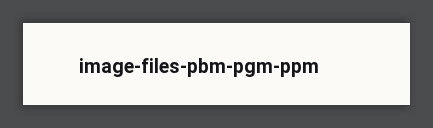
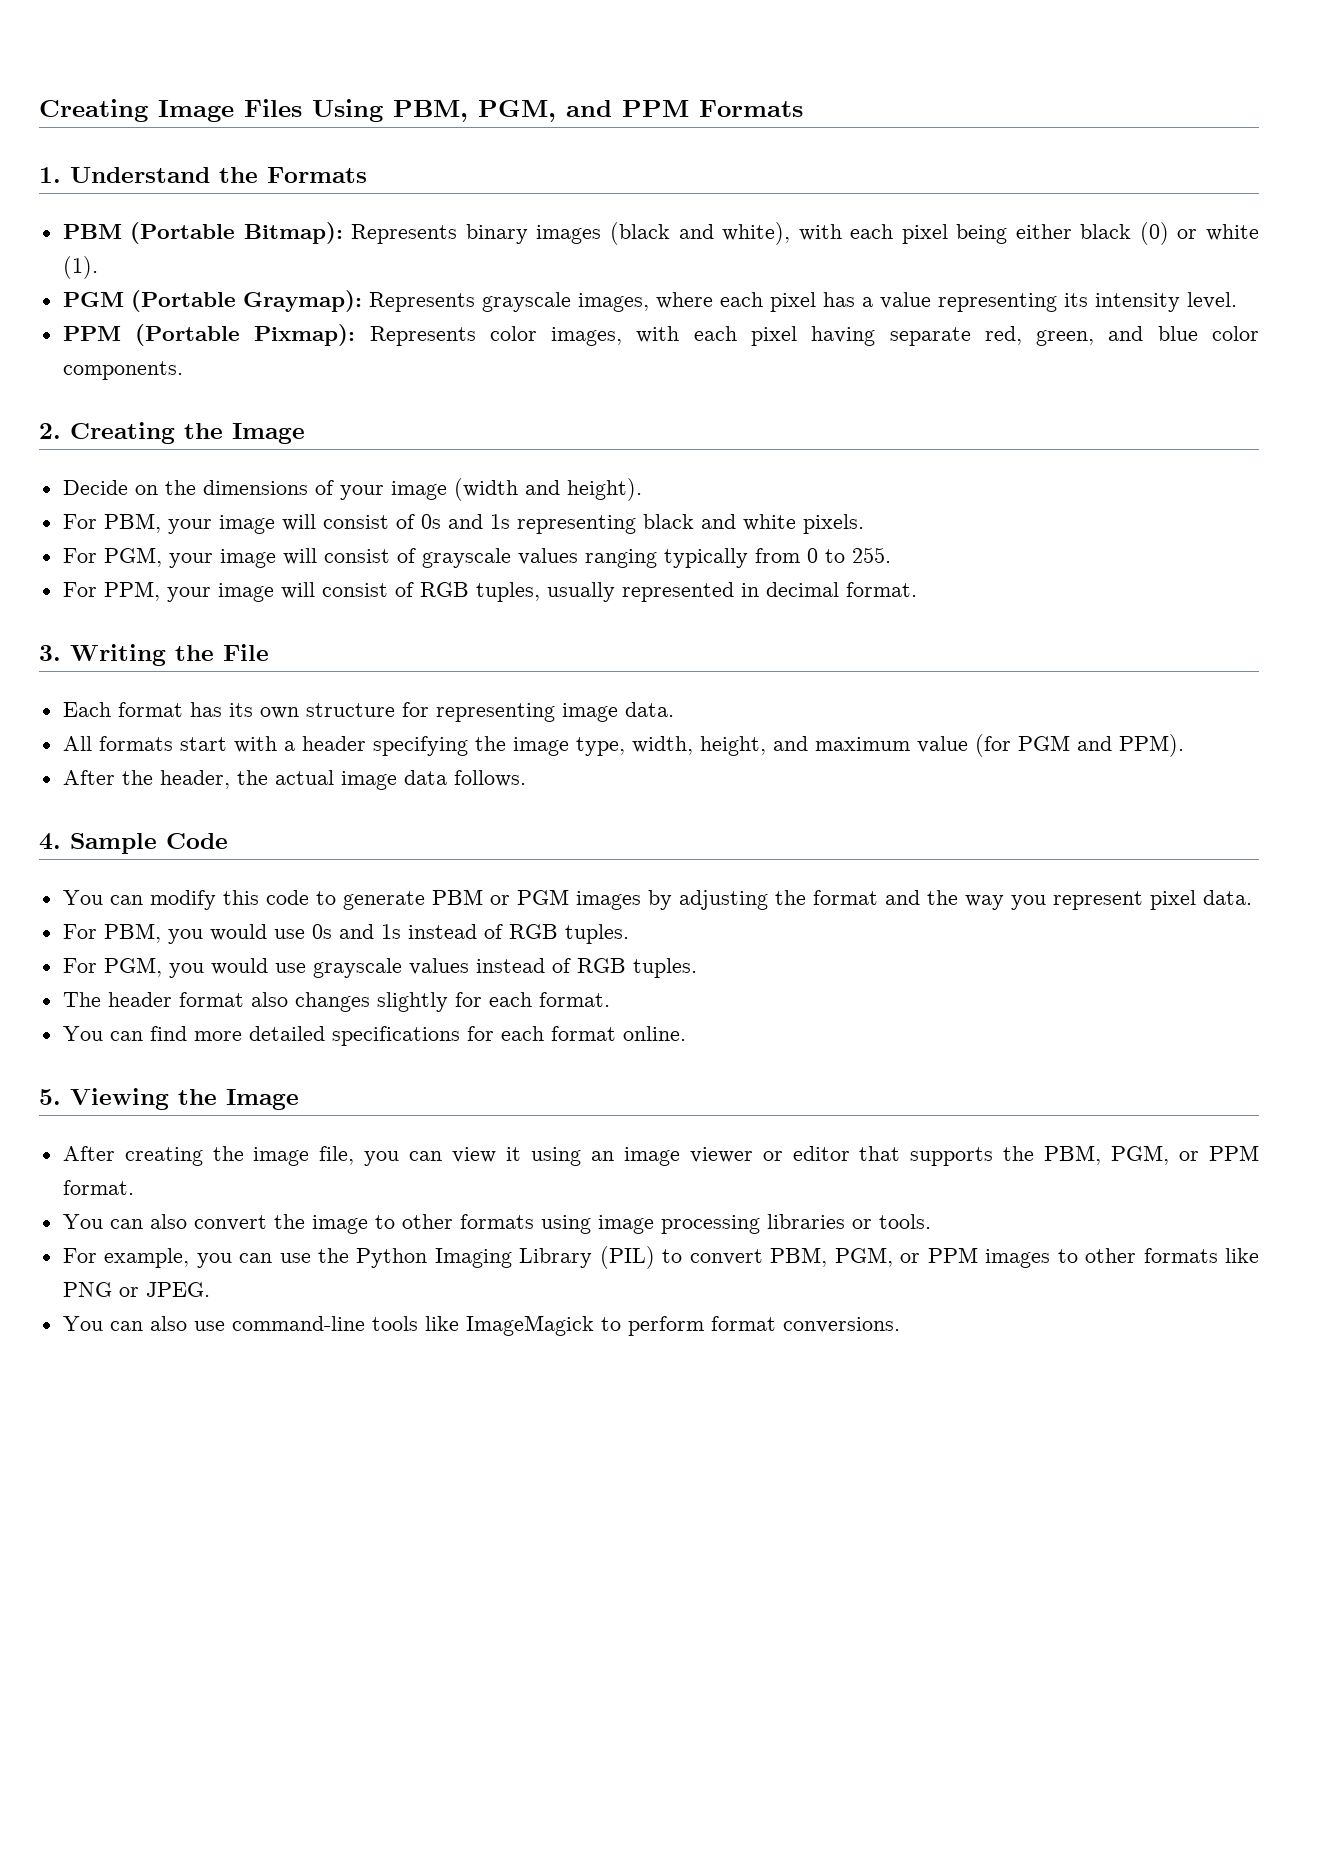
- image-files-pbm-pgm-ppm
+ Creating Image Files Using PBM, PGM, and PPM Formats
+ 1. Understand the Formats
+ PBM (Portable Bitmap): Represents binary images (black and white), with each pixel being either black (0) or white (1).
+ PGM (Portable Graymap): Represents grayscale images, where each pixel has a value representing its intensity level.
+ PPM (Portable Pixmap): Represents color images, with each pixel having separate red, green, and blue color components.
+ 2. Creating the Image
+ Decide on the dimensions of your image (width and height).
+ For PBM, your image will consist of 0s and 1s representing black and white pixels.
+ For PGM, your image will consist of grayscale values ranging typically from 0 to 255.
+ For PPM, your image will consist of RGB tuples, usually represented in decimal format.
+ 3. Writing the File
+ Each format has its own structure for representing image data.
+ All formats start with a header specifying the image type, width, height, and maximum value (for PGM and PPM).
+ After the header, the actual image data follows.
+ 4. Sample Code
+ You can modify this code to generate PBM or PGM images by adjusting the format and the way you represent pixel data.
+ For PBM, you would use 0s and 1s instead of RGB tuples.
+ For PGM, you would use grayscale values instead of RGB tuples.
+ The header format also changes slightly for each format.
+ You can find more detailed specifications for each format online.
+ 5. Viewing the Image
+ After creating the image file, you can view it using an image viewer or editor that supports the PBM, PGM, or PPM format.
+ You can also convert the image to other formats using image processing libraries or tools.
+ For example, you can use the Python Imaging Library (PIL) to convert PBM, PGM, or PPM images to other formats like PNG or JPEG.
+ You can also use command-line tools like ImageMagick to perform format conversions.

